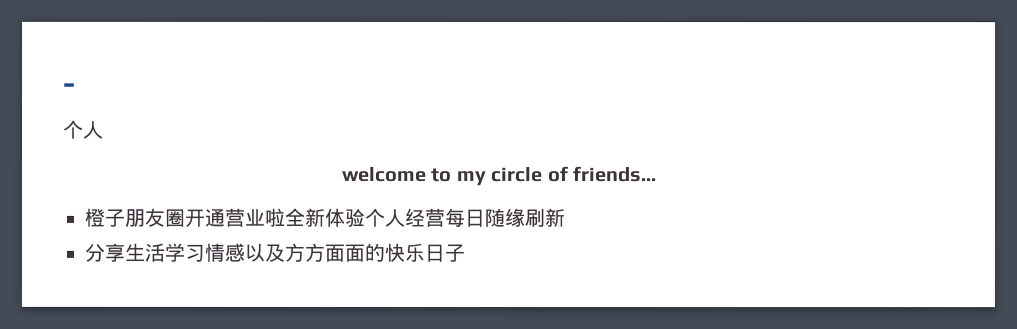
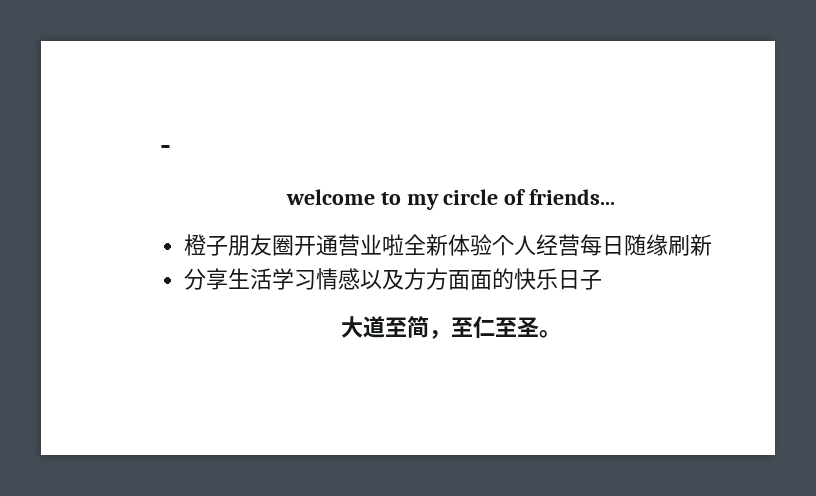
  -
- 个人
+ 大道至简，至仁至圣。

